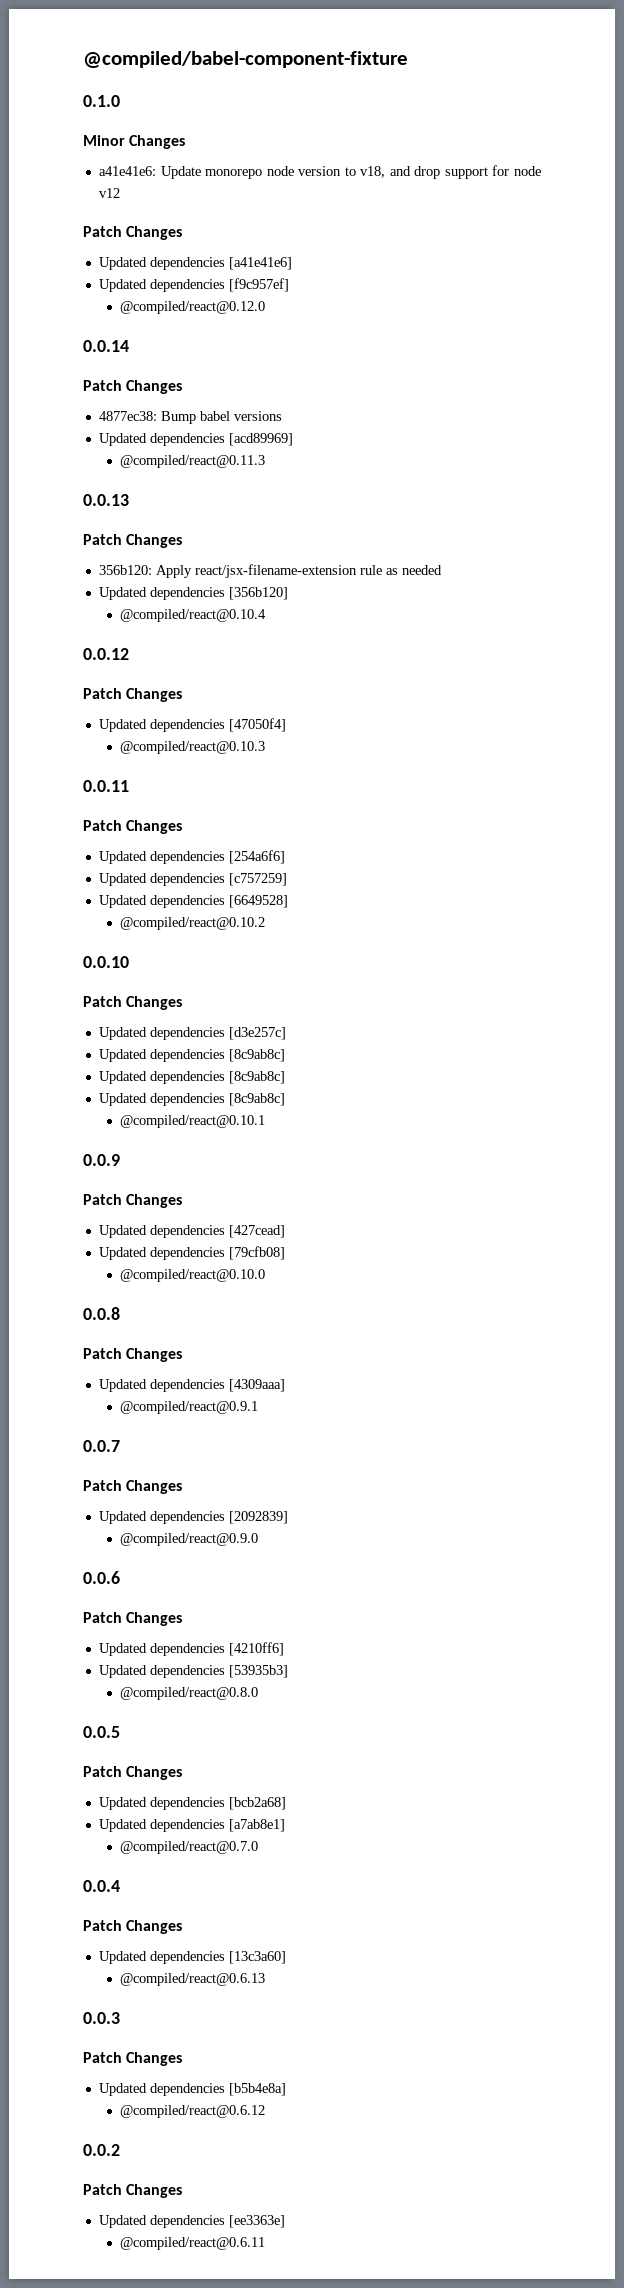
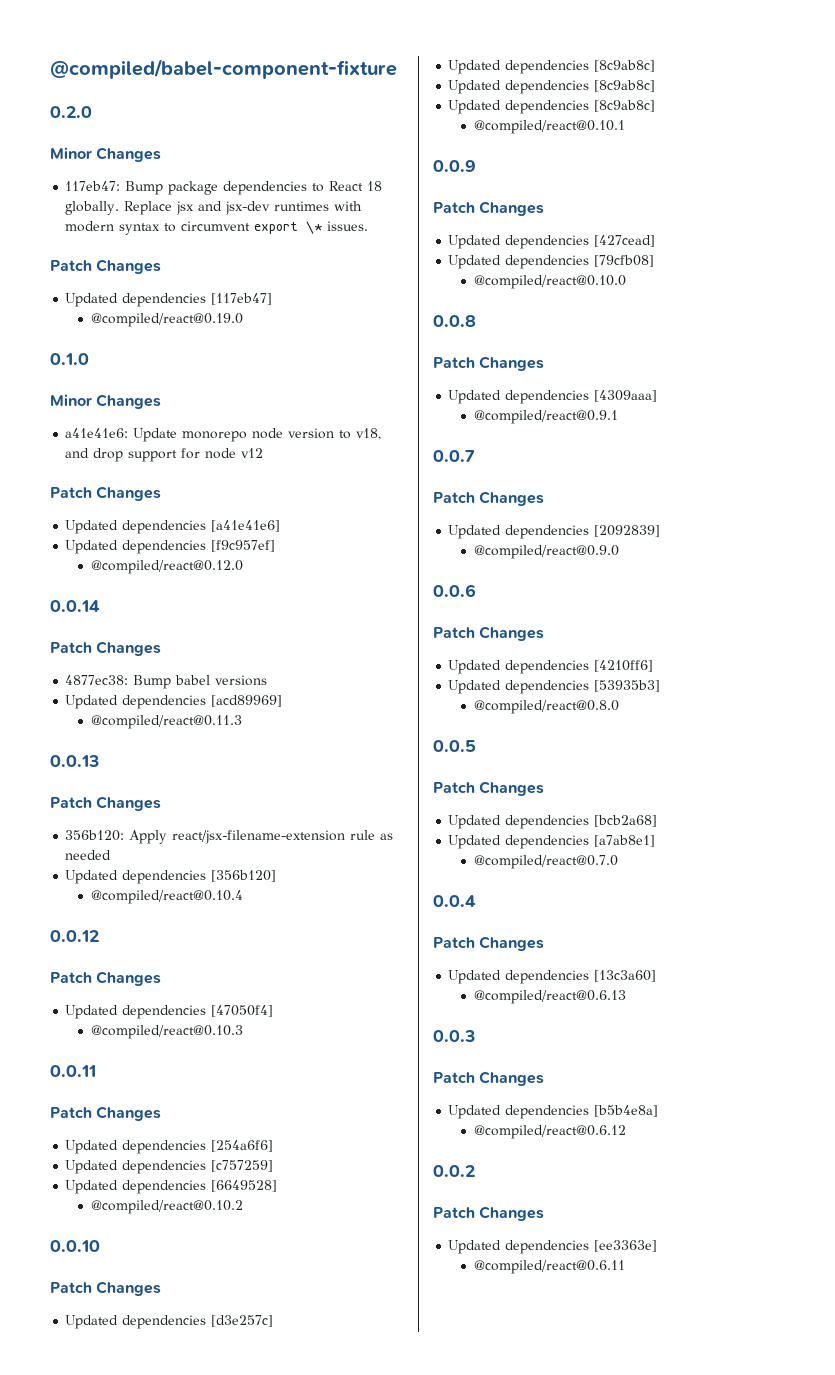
+ 0.2.0
+ Minor Changes
+ 117eb47: Bump package dependencies to React 18 globally. Replace jsx and jsx-dev runtimes with modern syntax to circumvent export \* issues.
+ Patch Changes
+ Updated dependencies [117eb47]
+ @compiled/react@0.19.0

